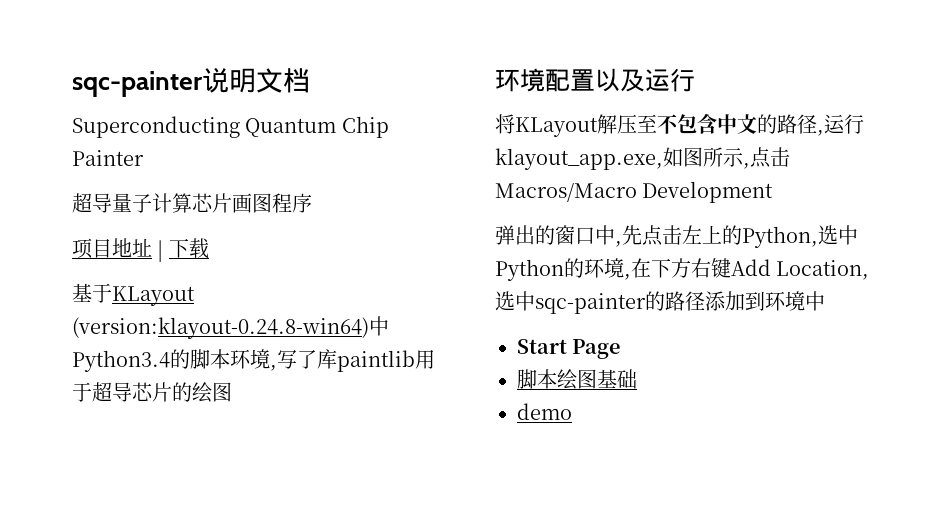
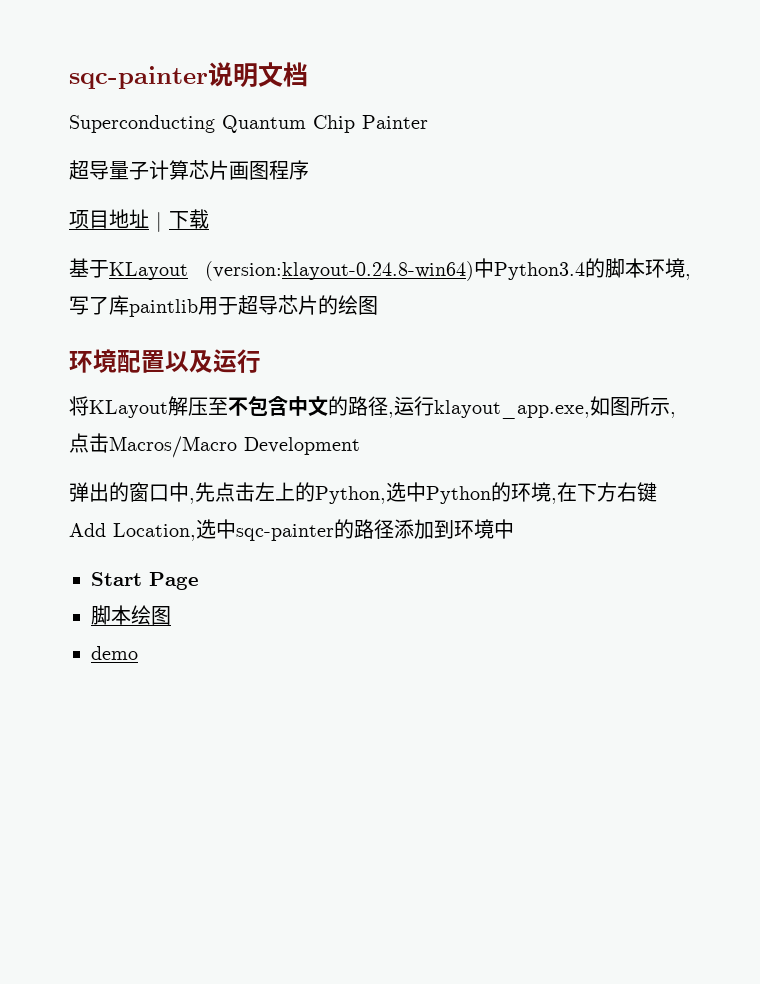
- 脚本绘图基础
+ 脚本绘图

